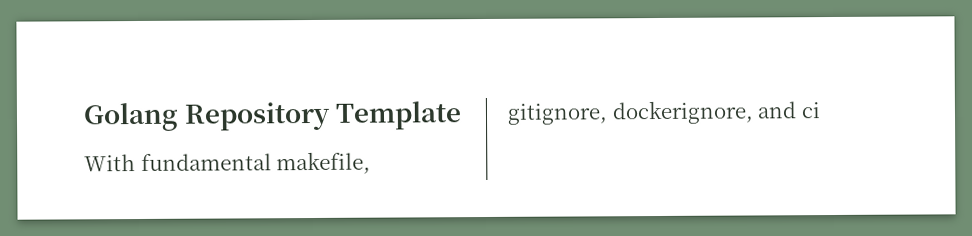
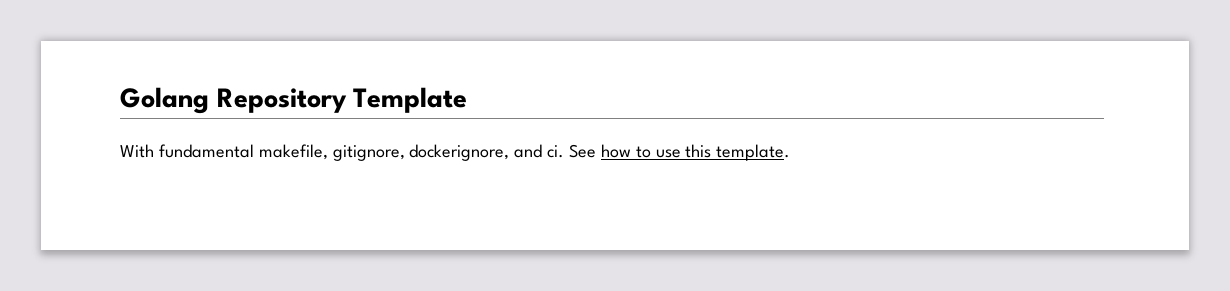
- With fundamental makefile, gitignore, dockerignore, and ci
+ With fundamental makefile, gitignore, dockerignore, and ci. See how to use this template.

